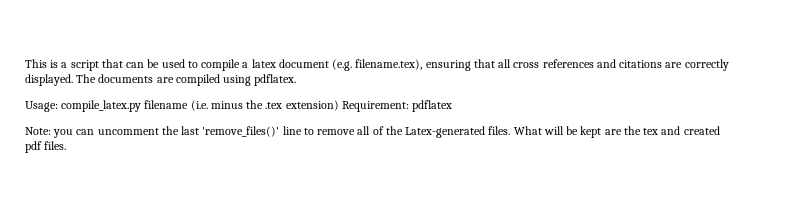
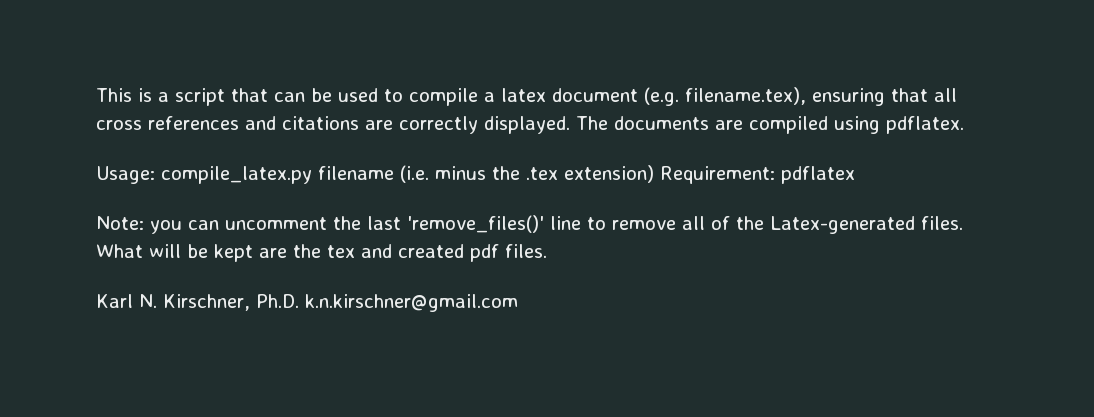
+ Karl N. Kirschner, Ph.D. k.n.kirschner@gmail.com

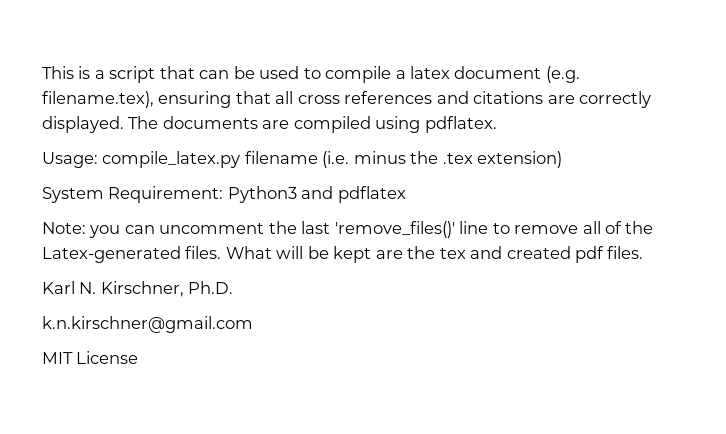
- Usage: compile_latex.py filename (i.e. minus the .tex extension) Requirement: pdflatex
+ Usage: compile_latex.py filename (i.e. minus the .tex extension)
+ System Requirement: Python3 and pdflatex
- Karl N. Kirschner, Ph.D. k.n.kirschner@gmail.com
+ Karl N. Kirschner, Ph.D.
+ k.n.kirschner@gmail.com
+ MIT License

